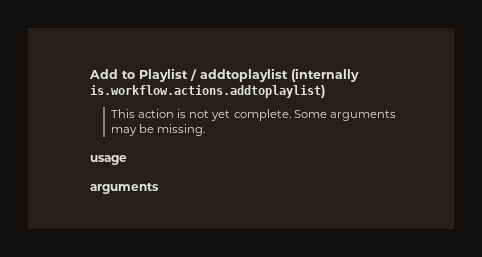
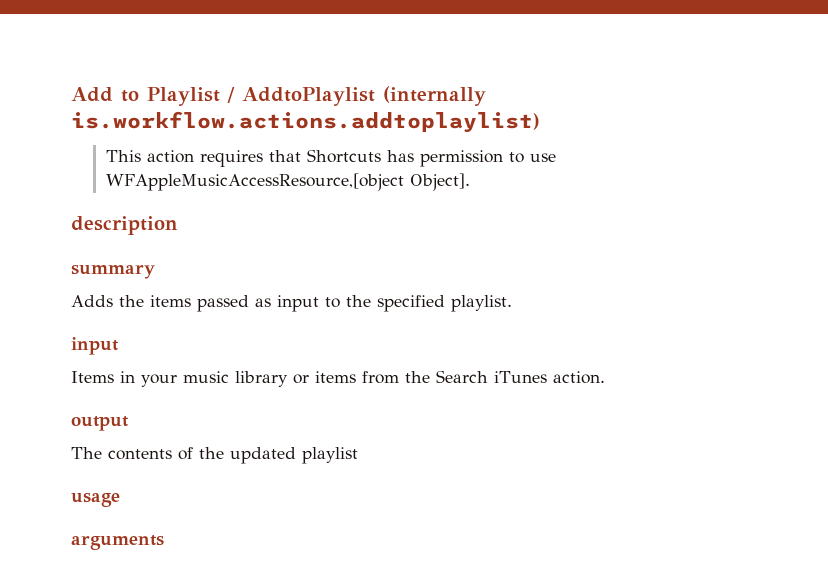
- Add to Playlist / addtoplaylist (internally is.workflow.actions.addtoplaylist)
+ Add to Playlist / AddtoPlaylist (internally is.workflow.actions.addtoplaylist)
- This action is not yet complete. Some arguments may be missing.
+ This action requires that Shortcuts has permission to use WFAppleMusicAccessResource,[object Object].
+ description
+ summary
+ Adds the items passed as input to the specified playlist.
+ input
+ Items in your music library or items from the Search iTunes action.
+ output
+ The contents of the updated playlist

